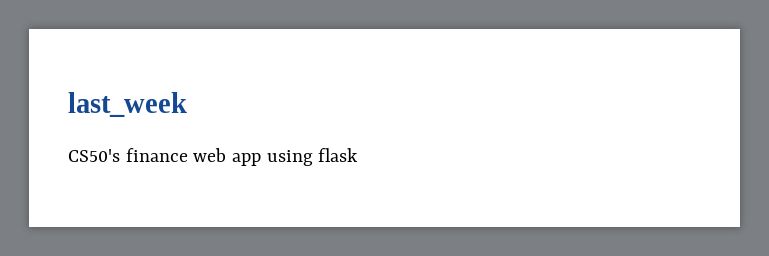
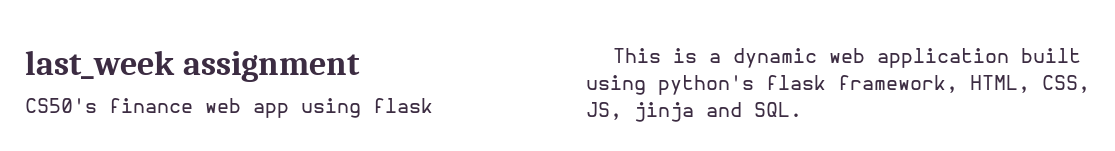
- last_week
+ last_week assignment
+ This is a dynamic web application built using python's flask framework, HTML, CSS, JS, jinja and SQL.

